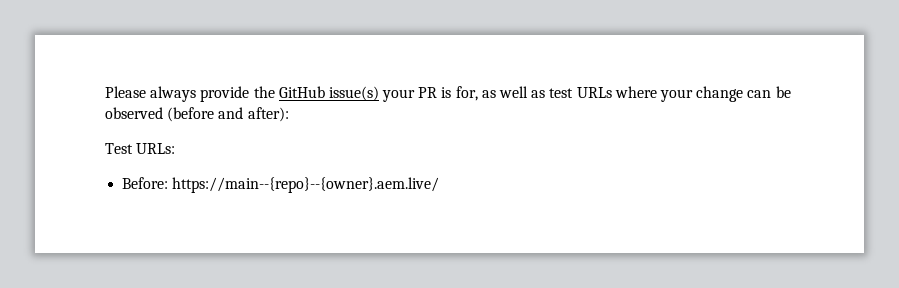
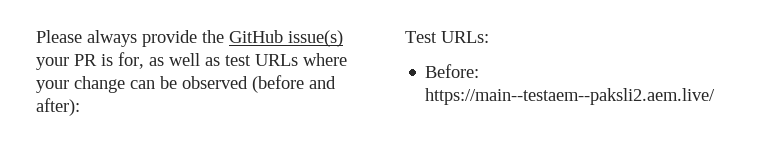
- Before: https://main--{repo}--{owner}.aem.live/
+ Before: https://main--testaem--paksli2.aem.live/

